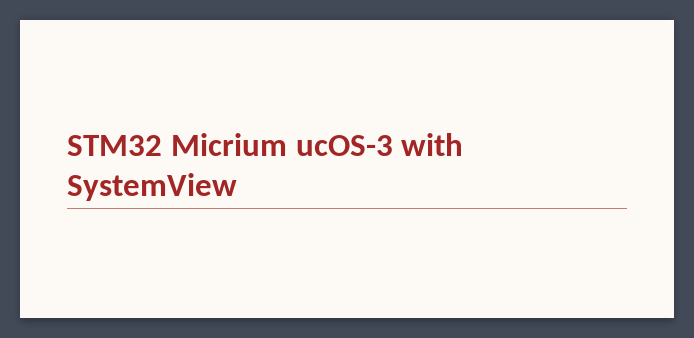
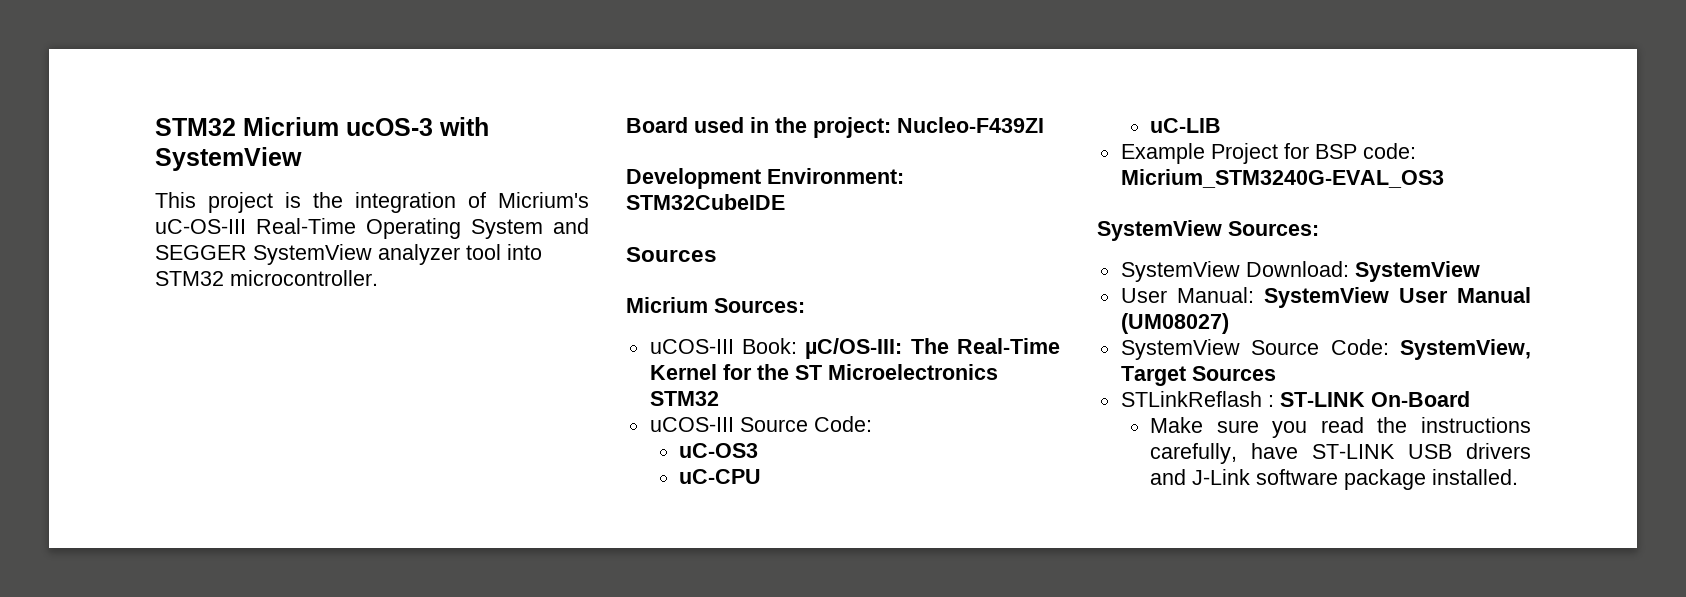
+ This project is the integration of Micrium's uC-OS-III Real-Time Operating System and SEGGER SystemView analyzer tool into STM32 microcontroller.
+ Board used in the project: Nucleo-F439ZI
+ Development Environment: STM32CubeIDE
+ Sources
+ Micrium Sources:
+ uCOS-III Book: µC/OS-III: The Real-Time Kernel for the ST Microelectronics STM32
+ uCOS-III Source Code:
+ uC-OS3
+ uC-CPU
+ uC-LIB
+ Example Project for BSP code: Micrium_STM3240G-EVAL_OS3
+ SystemView Sources:
+ SystemView Download: SystemView
+ User Manual: SystemView User Manual (UM08027)
+ SystemView Source Code: SystemView, Target Sources
+ STLinkReflash : ST-LINK On-Board
+ Make sure you read the instructions carefully, have ST-LINK USB drivers and J-Link software package installed.

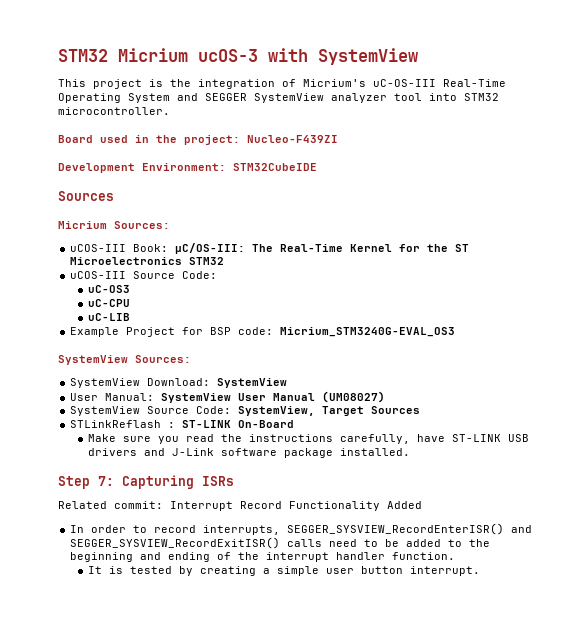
+ Step 7: Capturing ISRs
+ Related commit: Interrupt Record Functionality Added
+ In order to record interrupts, SEGGER_SYSVIEW_RecordEnterISR() and SEGGER_SYSVIEW_RecordExitISR() calls need to be added to the beginning and ending of the interrupt handler function.
+ It is tested by creating a simple user button interrupt.

